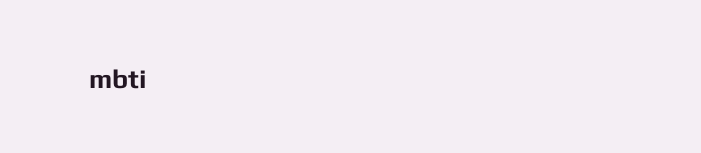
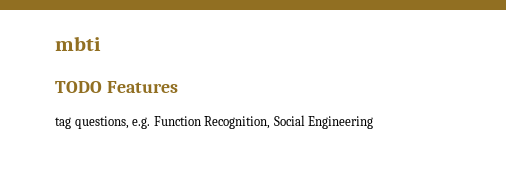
+ TODO Features
+ tag questions, e.g. Function Recognition, Social Engineering

